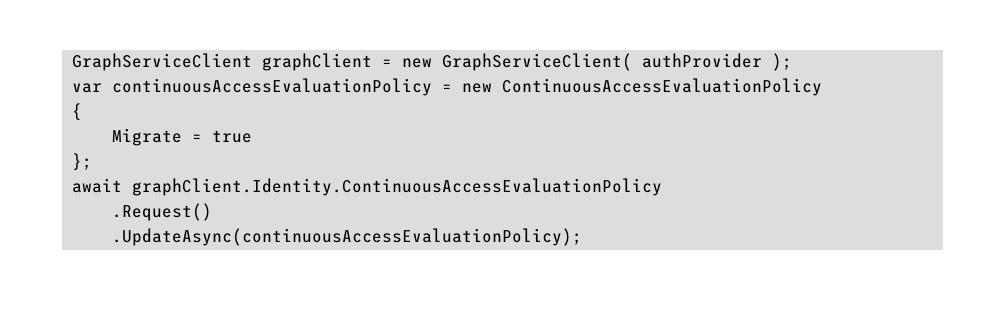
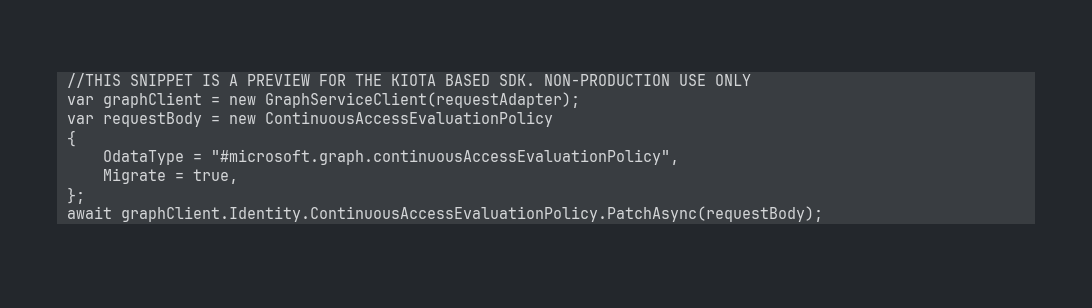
- GraphServiceClient graphClient = new GraphServiceClient( authProvider );
- var continuousAccessEvaluationPolicy = new ContinuousAccessEvaluationPolicy
+ //THIS SNIPPET IS A PREVIEW FOR THE KIOTA BASED SDK. NON-PRODUCTION USE ONLY
+ var graphClient = new GraphServiceClient(requestAdapter);
+ var requestBody = new ContinuousAccessEvaluationPolicy
+ OdataType = "#microsoft.graph.continuousAccessEvaluationPolicy",
- Migrate = true
+ Migrate = true,
- await graphClient.Identity.ContinuousAccessEvaluationPolicy
- .Request()
- .UpdateAsync(continuousAccessEvaluationPolicy);
+ await graphClient.Identity.ContinuousAccessEvaluationPolicy.PatchAsync(requestBody);

